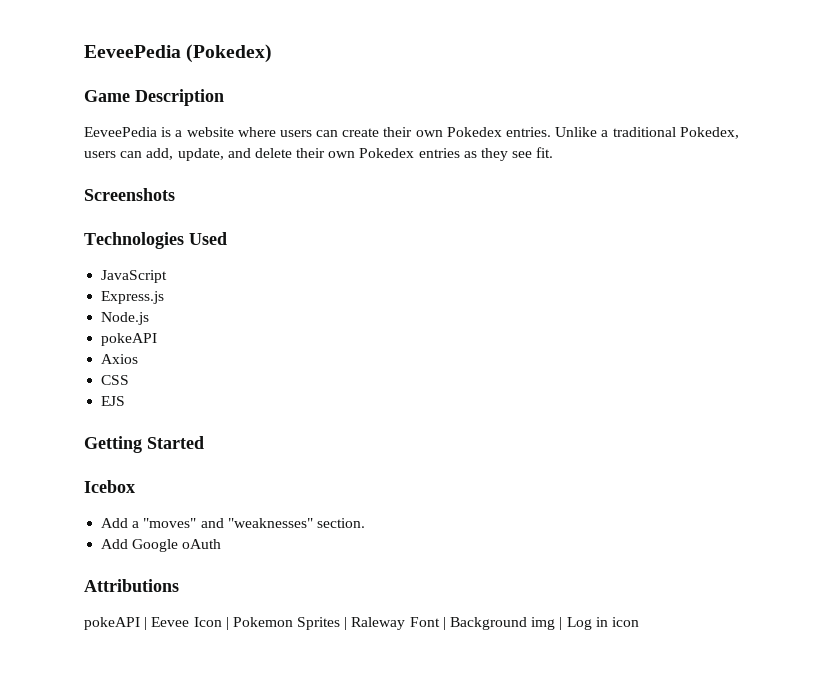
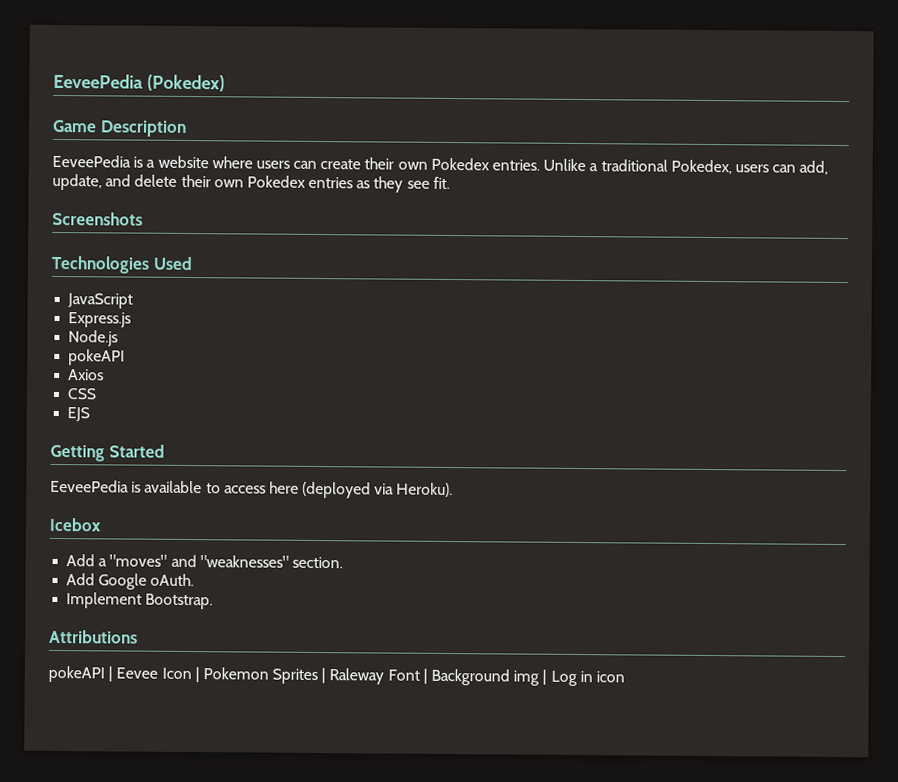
+ EeveePedia is available to access here (deployed via Heroku).
- Add Google oAuth
+ Add Google oAuth.
+ Implement Bootstrap.

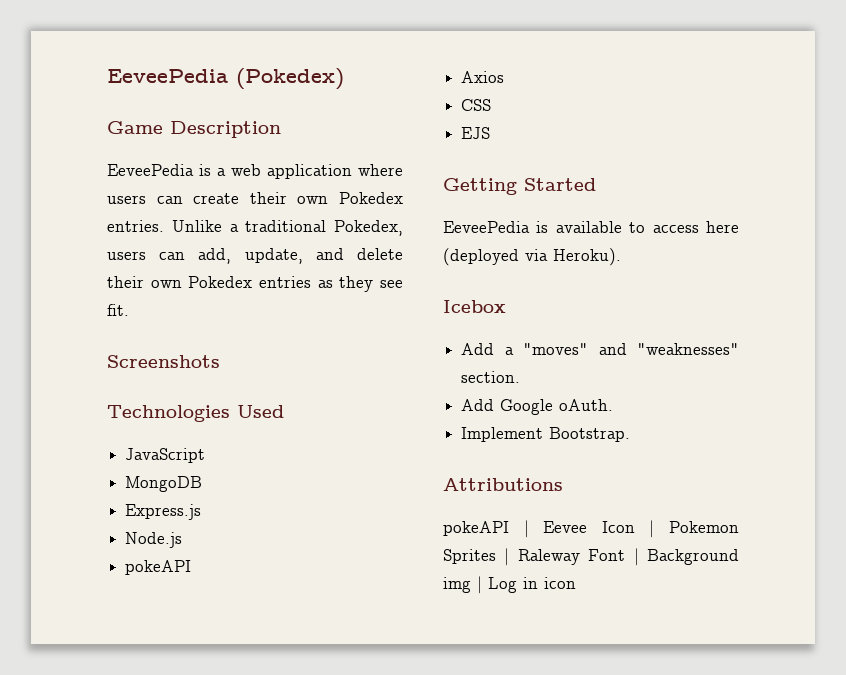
- EeveePedia is a website where users can create their own Pokedex entries.
+ EeveePedia is a web application where users can create their own Pokedex entries.
+ MongoDB

